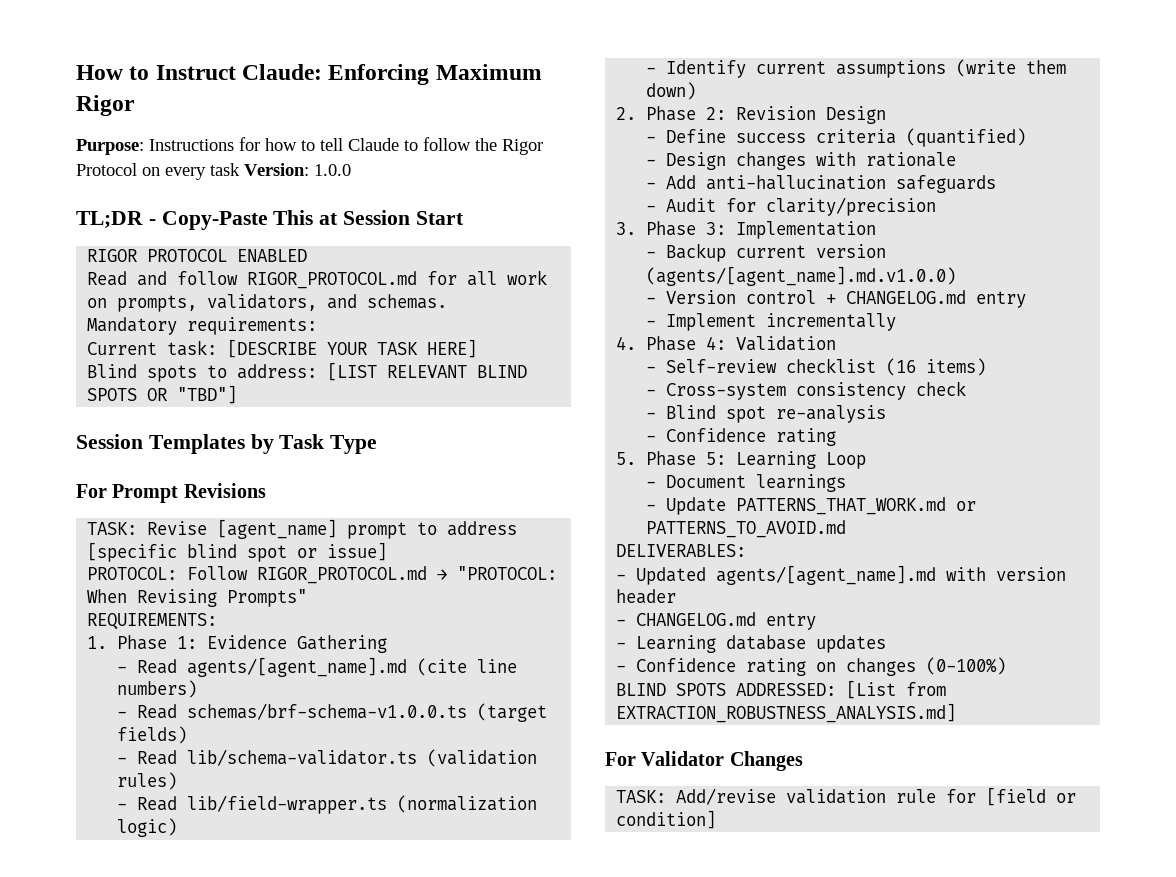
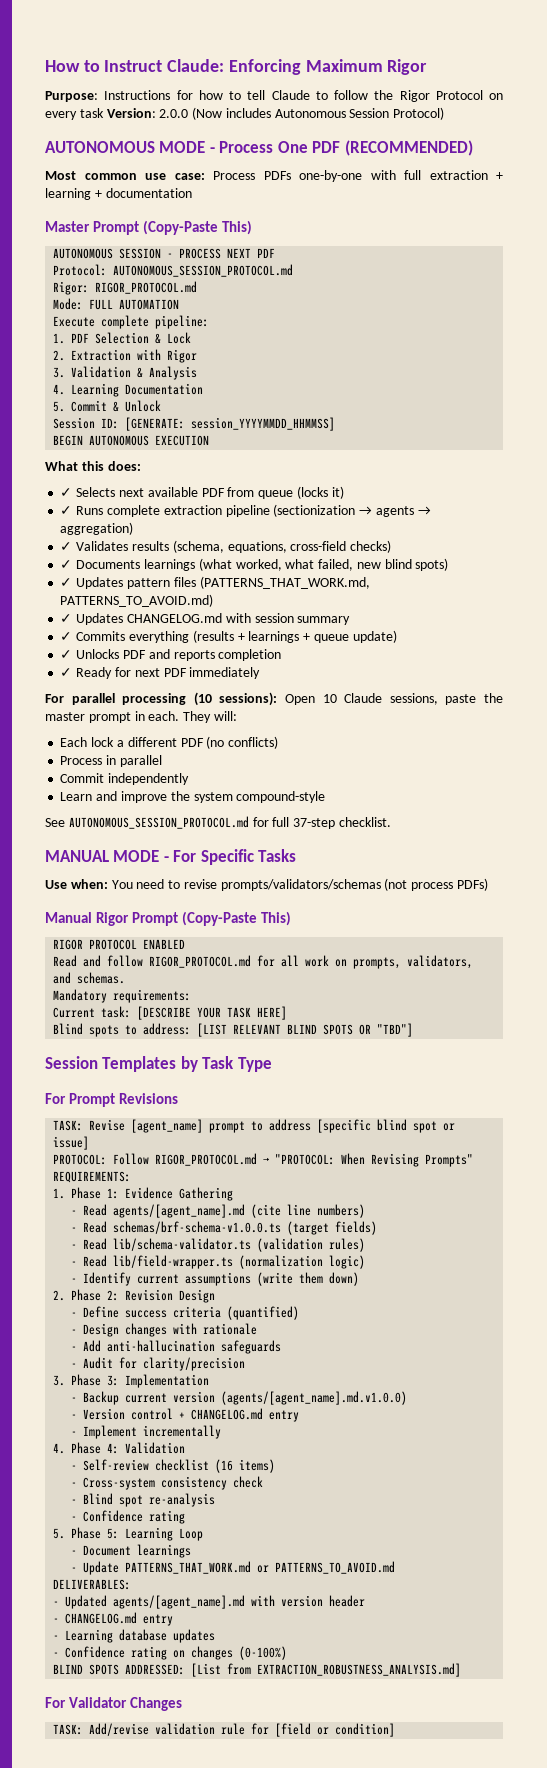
- Purpose: Instructions for how to tell Claude to follow the Rigor Protocol on every task Version: 1.0.0
- TL;DR - Copy-Paste This at Session Start
+ Purpose: Instructions for how to tell Claude to follow the Rigor Protocol on every task Version: 2.0.0 (Now includes Autonomous Session Protocol)
+ AUTONOMOUS MODE - Process One PDF (RECOMMENDED)
+ Most common use case: Process PDFs one-by-one with full extraction + learning + documentation
+ Master Prompt (Copy-Paste This)
+ AUTONOMOUS SESSION - PROCESS NEXT PDF
+ Protocol: AUTONOMOUS_SESSION_PROTOCOL.md
+ Rigor: RIGOR_PROTOCOL.md
+ Mode: FULL AUTOMATION
+ Execute complete pipeline:
+ 1. PDF Selection & Lock
+ 2. Extraction with Rigor
+ 3. Validation & Analysis
+ 4. Learning Documentation
+ 5. Commit & Unlock
+ Session ID: [GENERATE: session_YYYYMMDD_HHMMSS]
+ BEGIN AUTONOMOUS EXECUTION
+ What this does:
+ ✓ Selects next available PDF from queue (locks it)
+ ✓ Runs complete extraction pipeline (sectionization → agents → aggregation)
+ ✓ Validates results (schema, equations, cross-field checks)
+ ✓ Documents learnings (what worked, what failed, new blind spots)
+ ✓ Updates pattern files (PATTERNS_THAT_WORK.md, PATTERNS_TO_AVOID.md)
+ ✓ Updates CHANGELOG.md with session summary
+ ✓ Commits everything (results + learnings + queue update)
+ ✓ Unlocks PDF and reports completion
+ ✓ Ready for next PDF immediately
+ For parallel processing (10 sessions): Open 10 Claude sessions, paste the master prompt in each. They will:
+ Each lock a different PDF (no conflicts)
+ Process in parallel
+ Commit independently
+ Learn and improve the system compound-style
+ See AUTONOMOUS_SESSION_PROTOCOL.md for full 37-step checklist.
+ MANUAL MODE - For Specific Tasks
+ Use when: You need to revise prompts/validators/schemas (not process PDFs)
+ Manual Rigor Prompt (Copy-Paste This)

